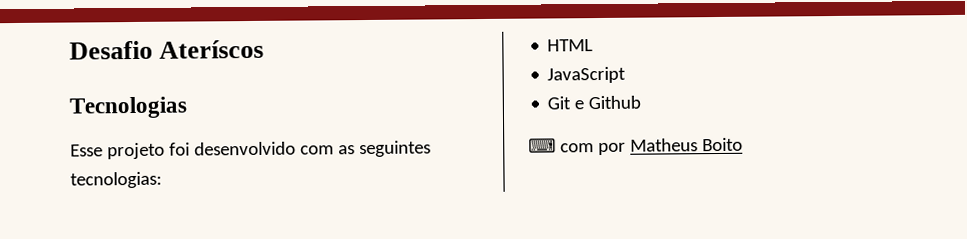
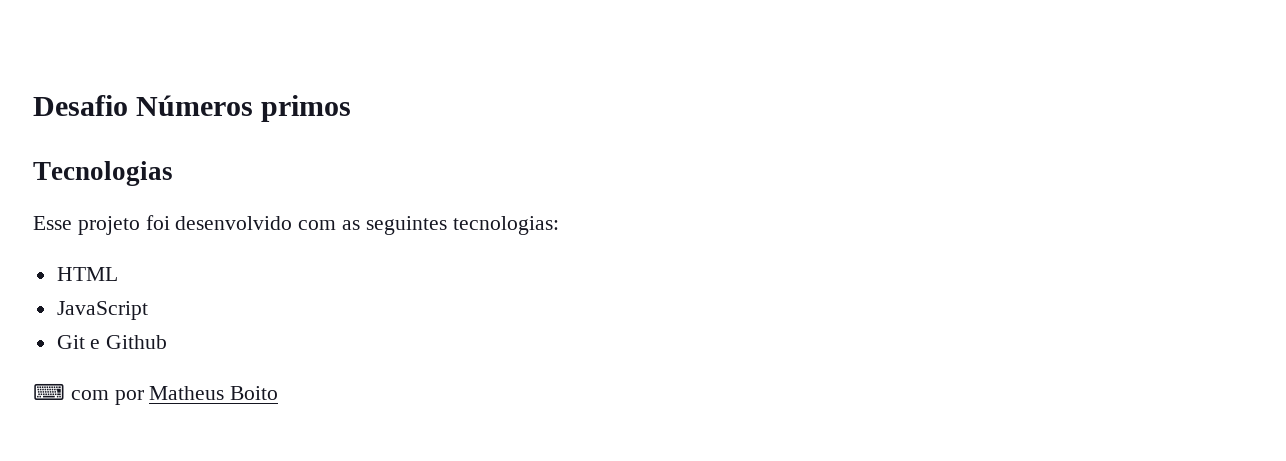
- Desafio Ateríscos
+ Desafio Números primos

